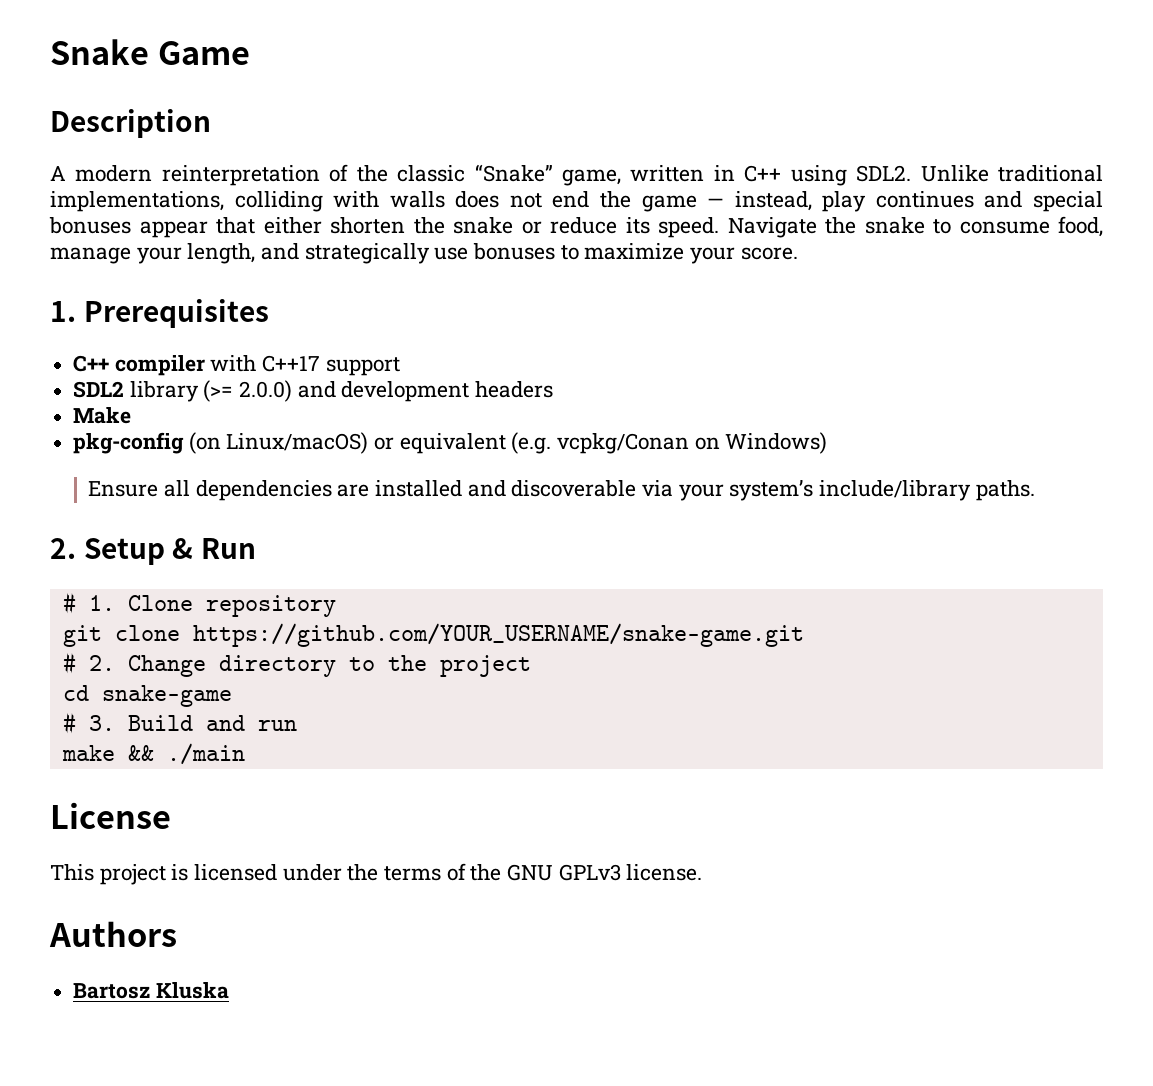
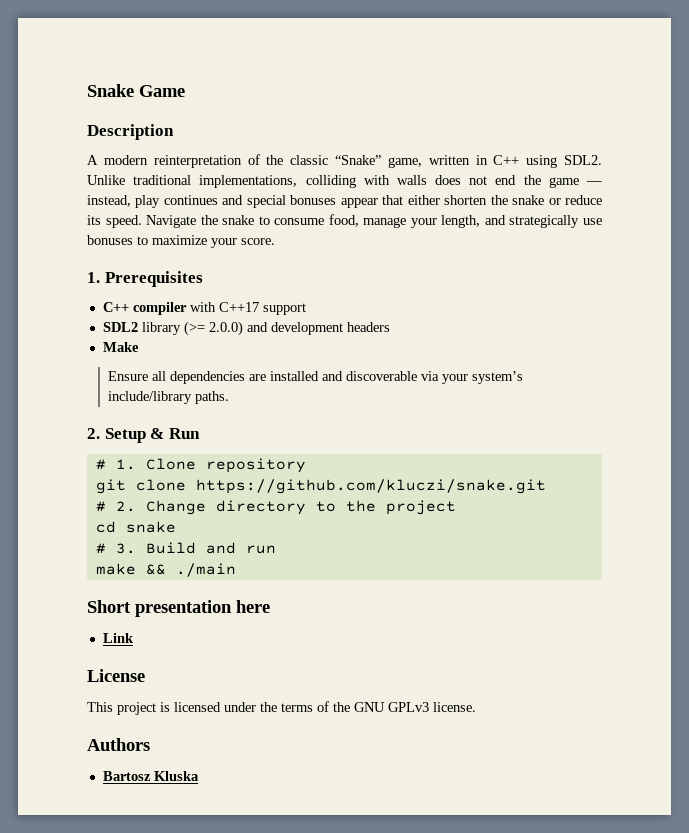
- pkg-config (on Linux/macOS) or equivalent (e.g. vcpkg/Conan on Windows)
- git clone https://github.com/YOUR_USERNAME/snake-game.git
+ git clone https://github.com/kluczi/snake.git
- cd snake-game
+ cd snake
+ Short presentation here
+ Link

